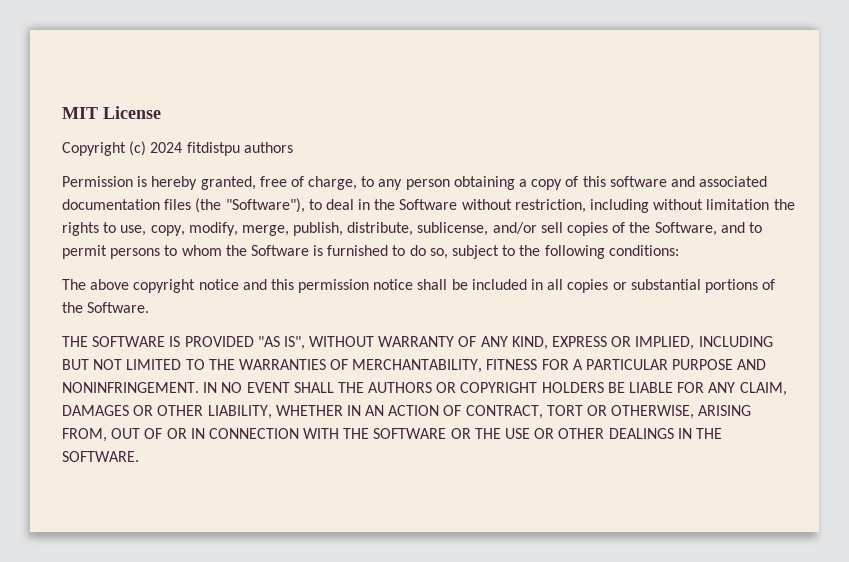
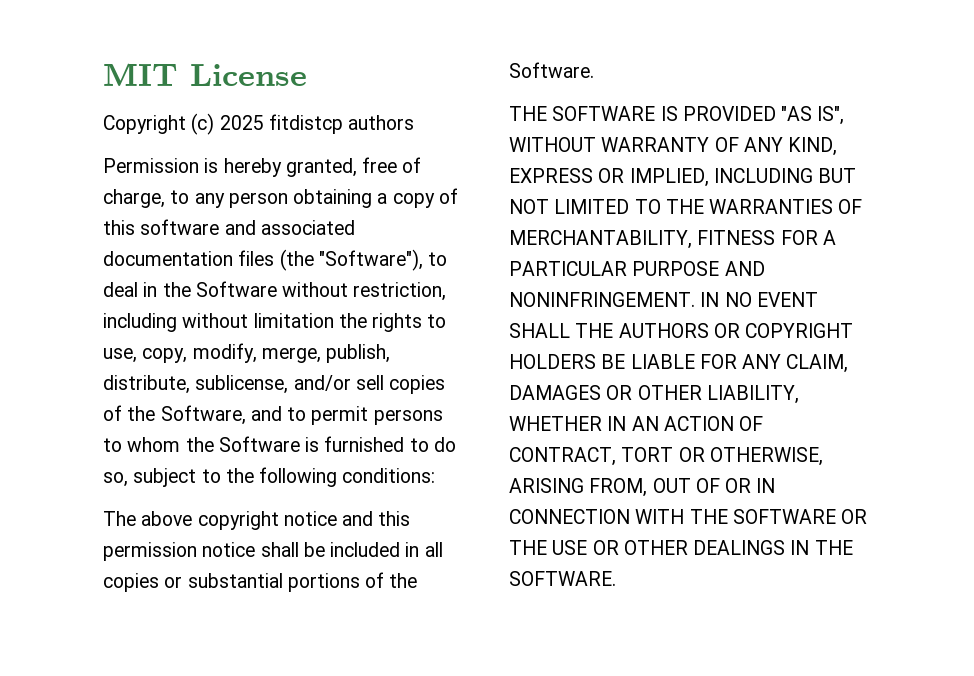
- Copyright (c) 2024 fitdistpu authors
+ Copyright (c) 2025 fitdistcp authors

